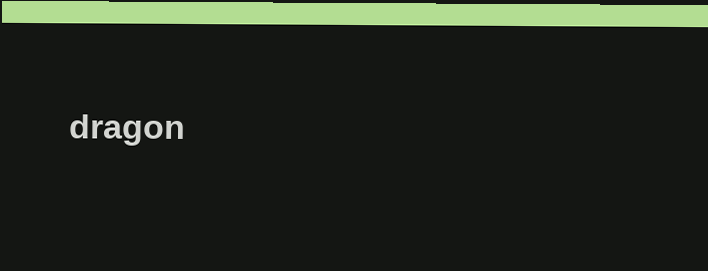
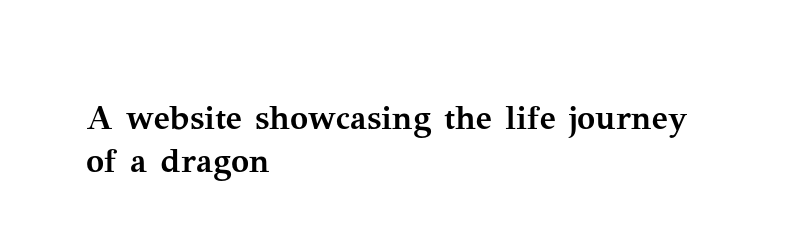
- dragon
+ A website showcasing the life journey of a dragon

